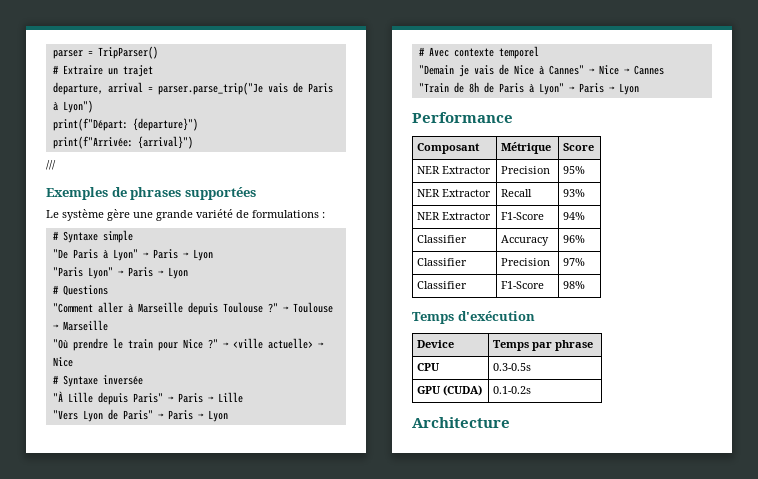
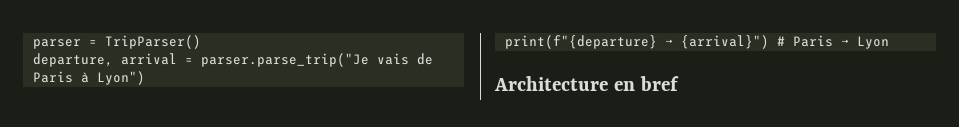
- # Extraire un trajet
- print(f"Départ: {departure}")
- print(f"Arrivée: {arrival}")
- ///
- Exemples de phrases supportées
- Le système gère une grande variété de formulations :
- # Syntaxe simple
- "De Paris à Lyon" → Paris → Lyon
- "Paris Lyon" → Paris → Lyon
- # Questions
- "Comment aller à Marseille depuis Toulouse ?" → Toulouse → Marseille
- "Où prendre le train pour Nice ?" → <ville actuelle> → Nice
- # Syntaxe inversée
- "À Lille depuis Paris" → Paris → Lille
- "Vers Lyon de Paris" → Paris → Lyon
- # Avec contexte temporel
- "Demain je vais de Nice à Cannes" → Nice → Cannes
- "Train de 8h de Paris à Lyon" → Paris → Lyon
- Performance
- Composant | Métrique | Score
- NER Extractor | Precision | 95%
- NER Extractor | Recall | 93%
- NER Extractor | F1-Score | 94%
- Classifier | Accuracy | 96%
- Classifier | Precision | 97%
- Classifier | F1-Score | 98%
- Temps d'exécution
- Device | Temps par phrase
- CPU | 0.3-0.5s
- GPU (CUDA) | 0.1-0.2s
+ print(f"{departure} → {arrival}") # Paris → Lyon
- Architecture
+ Architecture en bref

